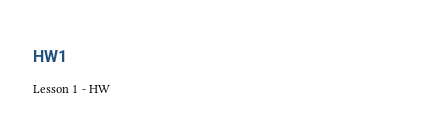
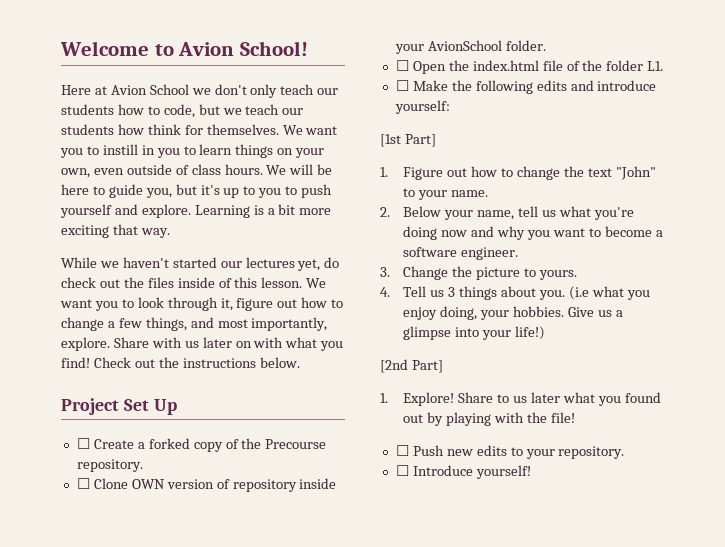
- HW1
- Lesson 1 - HW
+ Welcome to Avion School!
+ Here at Avion School we don't only teach our students how to code, but we teach our students how think for themselves. We want you to instill in you to learn things on your own, even outside of class hours. We will be here to guide you, but it's up to you to push yourself and explore. Learning is a bit more exciting that way.
+ While we haven't started our lectures yet, do check out the files inside of this lesson. We want you to look through it, figure out how to change a few things, and most importantly, explore. Share with us later on with what you find! Check out the instructions below.
+ Project Set Up
+ ☐ Create a forked copy of the Precourse repository.
+ ☐ Clone OWN version of repository inside your AvionSchool folder.
+ ☐ Open the index.html file of the folder L1.
+ ☐ Make the following edits and introduce yourself:
+ [1st Part]
+ 1. Figure out how to change the text "John" to your name.
+ 2. Below your name, tell us what you're doing now and why you want to become a software engineer.
+ 3. Change the picture to yours.
+ 4. Tell us 3 things about you. (i.e what you enjoy doing, your hobbies. Give us a glimpse into your life!)
+ [2nd Part]
+ 1. Explore! Share to us later what you found out by playing with the file!
+ ☐ Push new edits to your repository.
+ ☐ Introduce yourself!

